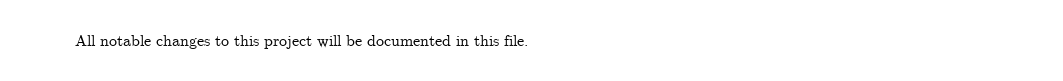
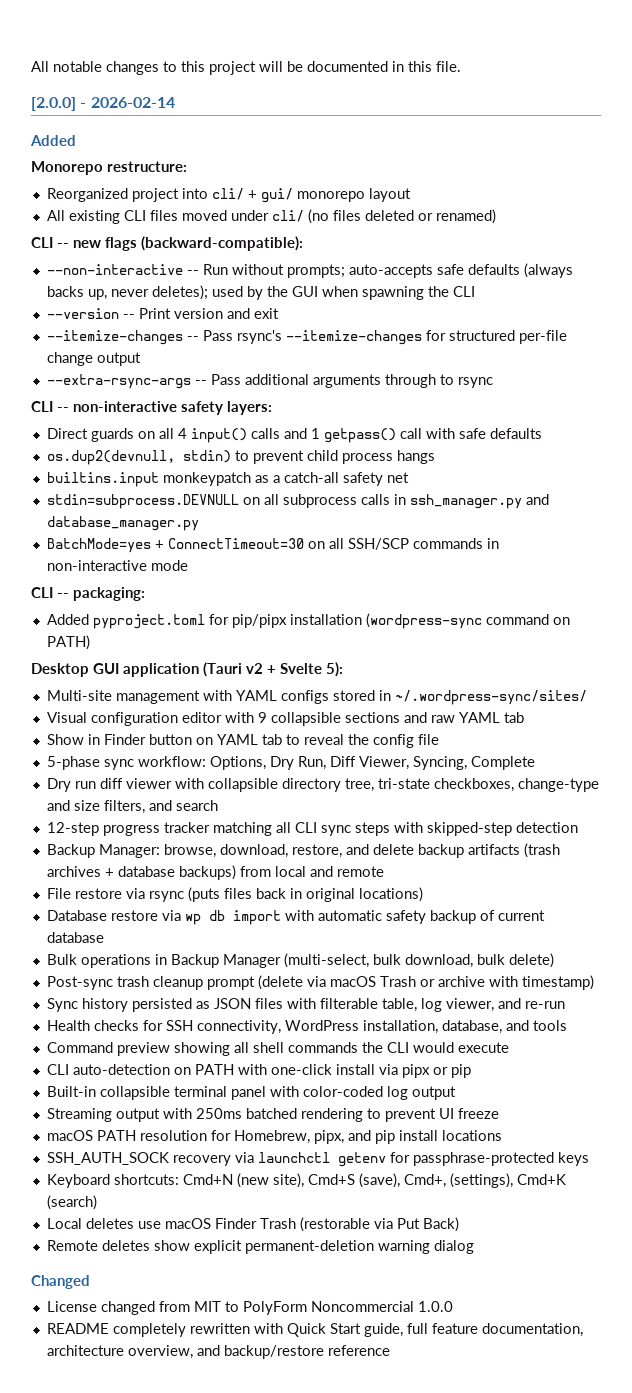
+ [2.0.0] - 2026-02-14
+ Added
+ Monorepo restructure:
+ Reorganized project into cli/ + gui/ monorepo layout
+ All existing CLI files moved under cli/ (no files deleted or renamed)
+ CLI -- new flags (backward-compatible):
+ --non-interactive -- Run without prompts; auto-accepts safe defaults (always backs up, never deletes); used by the GUI when spawning the CLI
+ --version -- Print version and exit
+ --itemize-changes -- Pass rsync's --itemize-changes for structured per-file change output
+ --extra-rsync-args -- Pass additional arguments through to rsync
+ CLI -- non-interactive safety layers:
+ Direct guards on all 4 input() calls and 1 getpass() call with safe defaults
+ os.dup2(devnull, stdin) to prevent child process hangs
+ builtins.input monkeypatch as a catch-all safety net
+ stdin=subprocess.DEVNULL on all subprocess calls in ssh_manager.py and database_manager.py
+ BatchMode=yes + ConnectTimeout=30 on all SSH/SCP commands in non-interactive mode
+ CLI -- packaging:
+ Added pyproject.toml for pip/pipx installation (wordpress-sync command on PATH)
+ Desktop GUI application (Tauri v2 + Svelte 5):
+ Multi-site management with YAML configs stored in ~/.wordpress-sync/sites/
+ Visual configuration editor with 9 collapsible sections and raw YAML tab
+ Show in Finder button on YAML tab to reveal the config file
+ 5-phase sync workflow: Options, Dry Run, Diff Viewer, Syncing, Complete
+ Dry run diff viewer with collapsible directory tree, tri-state checkboxes, change-type and size filters, and search
+ 12-step progress tracker matching all CLI sync steps with skipped-step detection
+ Backup Manager: browse, download, restore, and delete backup artifacts (trash archives + database backups) from local and remote
+ File restore via rsync (puts files back in original locations)
+ Database restore via wp db import with automatic safety backup of current database
+ Bulk operations in Backup Manager (multi-select, bulk download, bulk delete)
+ Post-sync trash cleanup prompt (delete via macOS Trash or archive with timestamp)
+ Sync history persisted as JSON files with filterable table, log viewer, and re-run
+ Health checks for SSH connectivity, WordPress installation, database, and tools
+ Command preview showing all shell commands the CLI would execute
+ CLI auto-detection on PATH with one-click install via pipx or pip
+ Built-in collapsible terminal panel with color-coded log output
+ Streaming output with 250ms batched rendering to prevent UI freeze
+ macOS PATH resolution for Homebrew, pipx, and pip install locations
+ SSH_AUTH_SOCK recovery via launchctl getenv for passphrase-protected keys
+ Keyboard shortcuts: Cmd+N (new site), Cmd+S (save), Cmd+, (settings), Cmd+K (search)
+ Local deletes use macOS Finder Trash (restorable via Put Back)
+ Remote deletes show explicit permanent-deletion warning dialog
+ Changed
+ License changed from MIT to PolyForm Noncommercial 1.0.0
+ README completely rewritten with Quick Start guide, full feature documentation, architecture overview, and backup/restore reference

